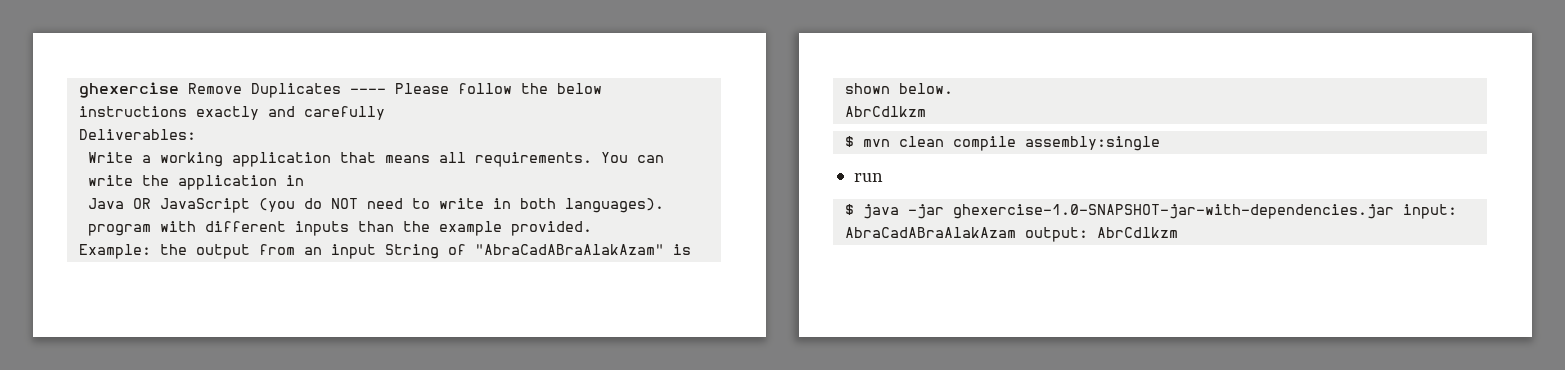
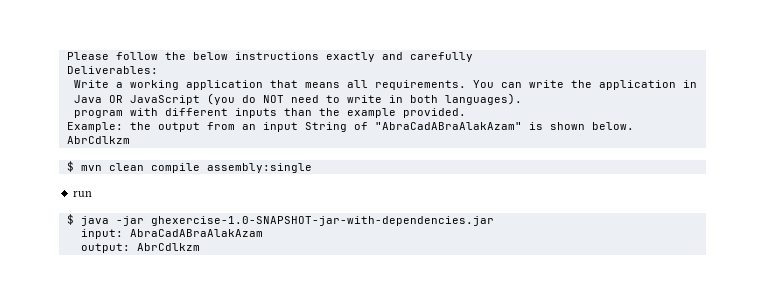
- ghexercise Remove Duplicates ---- Please follow the below instructions exactly and carefully
+ Please follow the below instructions exactly and carefully
- $ java -jar ghexercise-1.0-SNAPSHOT-jar-with-dependencies.jar input: AbraCadABraAlakAzam output: AbrCdlkzm
+ $ java -jar ghexercise-1.0-SNAPSHOT-jar-with-dependencies.jar
+ input: AbraCadABraAlakAzam
+ output: AbrCdlkzm

